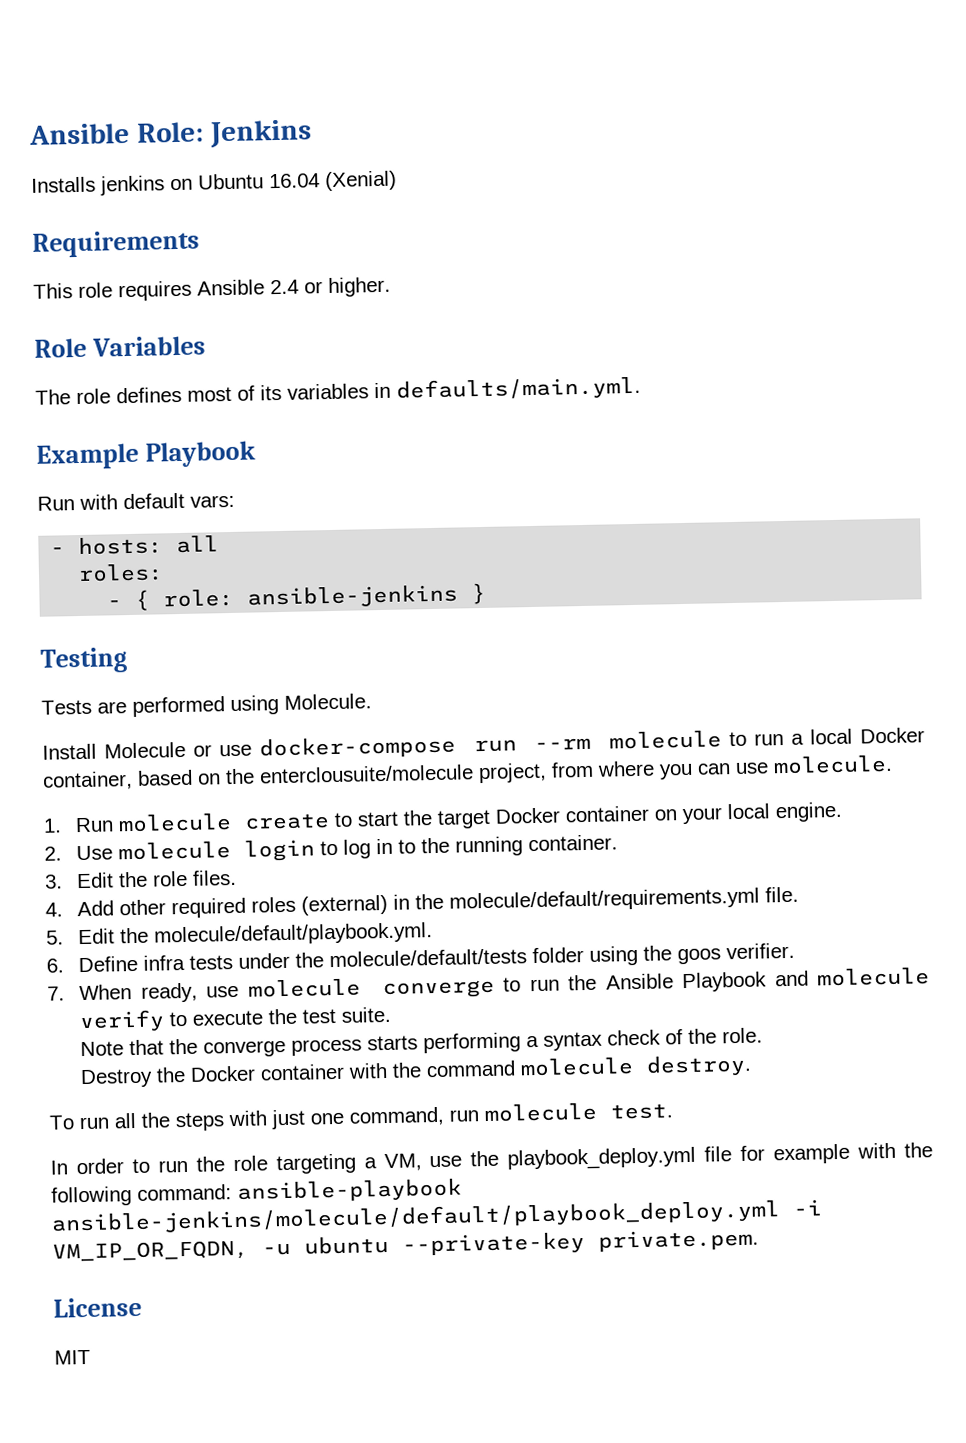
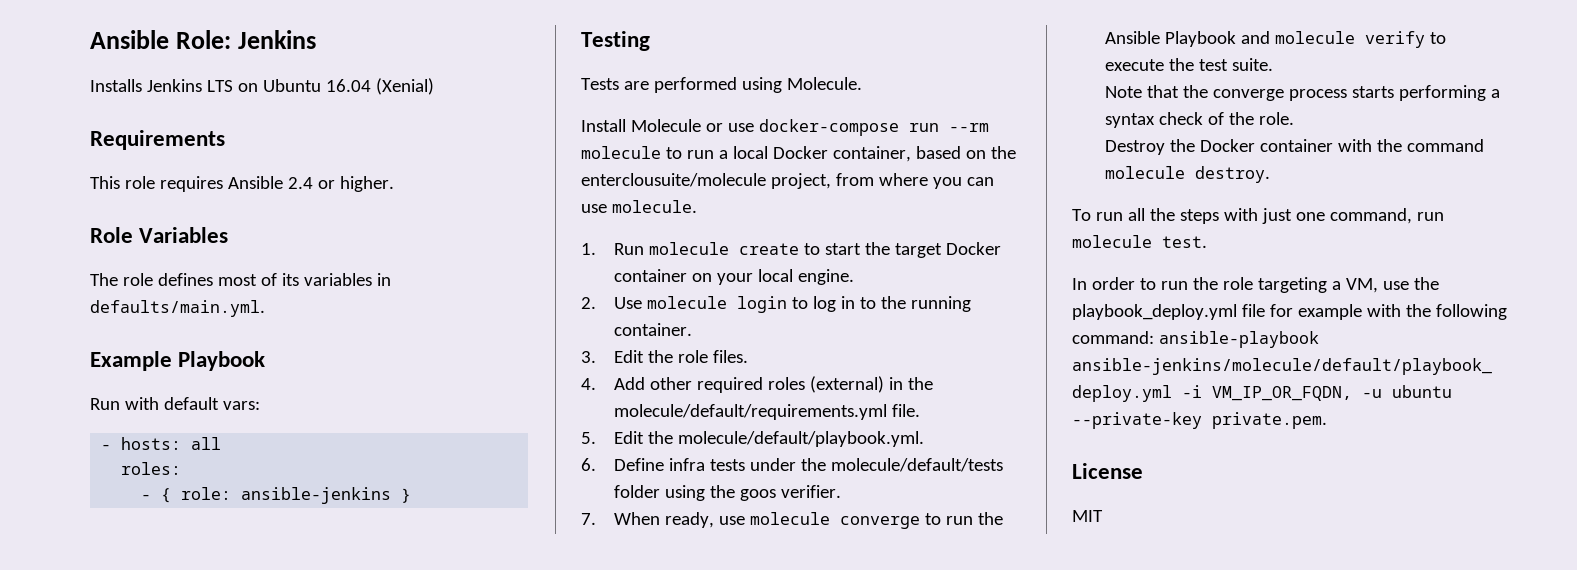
- Installs jenkins on Ubuntu 16.04 (Xenial)
+ Installs Jenkins LTS on Ubuntu 16.04 (Xenial)

